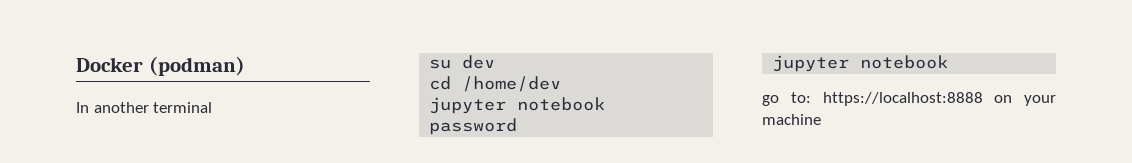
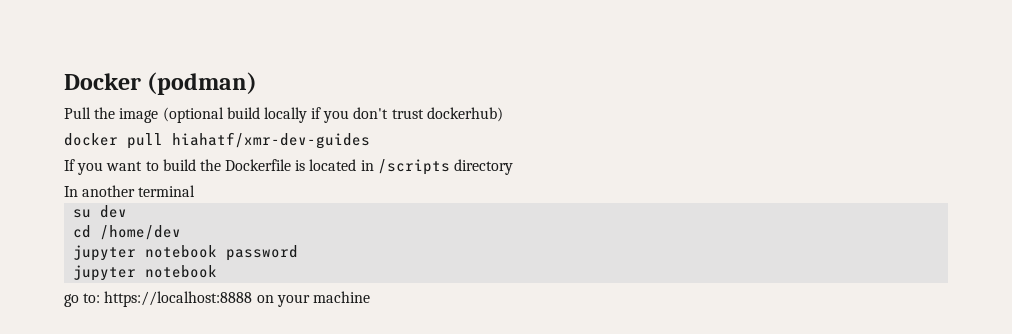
+ Pull the image (optional build locally if you don't trust dockerhub)
+ docker pull hiahatf/xmr-dev-guides
+ If you want to build the Dockerfile is located in /scripts directory

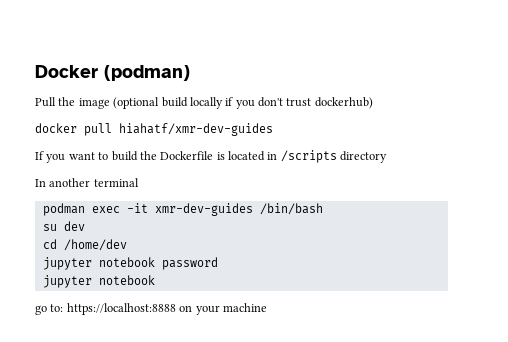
+ podman exec -it xmr-dev-guides /bin/bash

